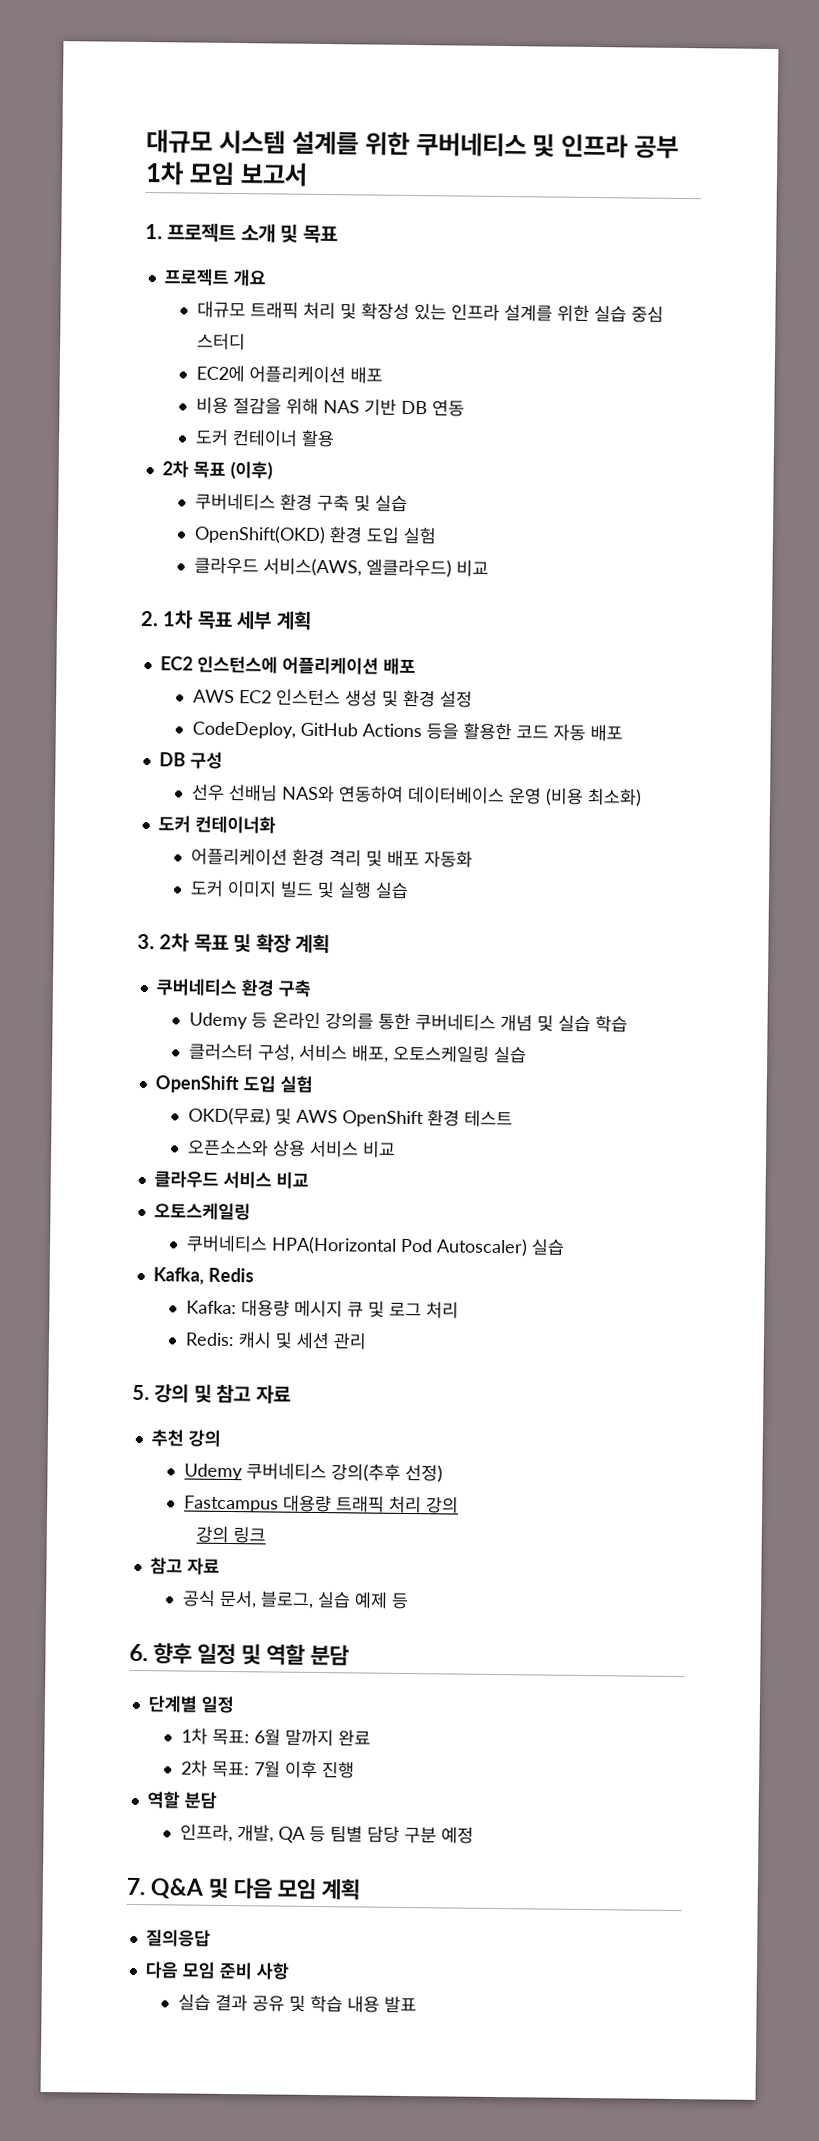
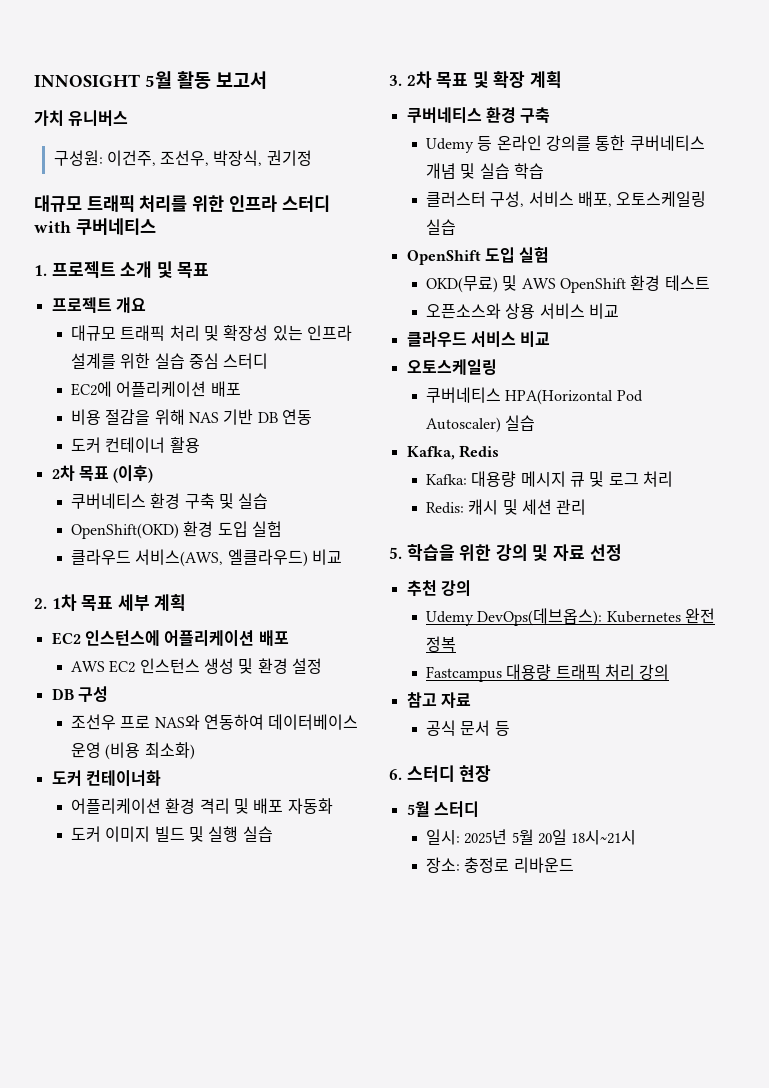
- 대규모 시스템 설계를 위한 쿠버네티스 및 인프라 공부 1차 모임 보고서
+ INNOSIGHT 5월 활동 보고서
+ 가치 유니버스
+ 구성원: 이건주, 조선우, 박장식, 권기정
+ 대규모 트래픽 처리를 위한 인프라 스터디 with 쿠버네티스
- CodeDeploy, GitHub Actions 등을 활용한 코드 자동 배포
- 선우 선배님 NAS와 연동하여 데이터베이스 운영 (비용 최소화)
+ 조선우 프로 NAS와 연동하여 데이터베이스 운영 (비용 최소화)
- 5. 강의 및 참고 자료
+ 5. 학습을 위한 강의 및 자료 선정
- Udemy 쿠버네티스 강의(추후 선정)
+ Udemy DevOps(데브옵스): Kubernetes 완전 정복
- 강의 링크
- 공식 문서, 블로그, 실습 예제 등
- 6. 향후 일정 및 역할 분담
- 단계별 일정
- 1차 목표: 6월 말까지 완료
- 2차 목표: 7월 이후 진행
- 역할 분담
- 인프라, 개발, QA 등 팀별 담당 구분 예정
- 7. Q&A 및 다음 모임 계획
- 질의응답
- 다음 모임 준비 사항
- 실습 결과 공유 및 학습 내용 발표
+ 공식 문서 등
+ 6. 스터디 현장
+ 5월 스터디
+ 일시: 2025년 5월 20일 18시~21시
+ 장소: 충정로 리바운드

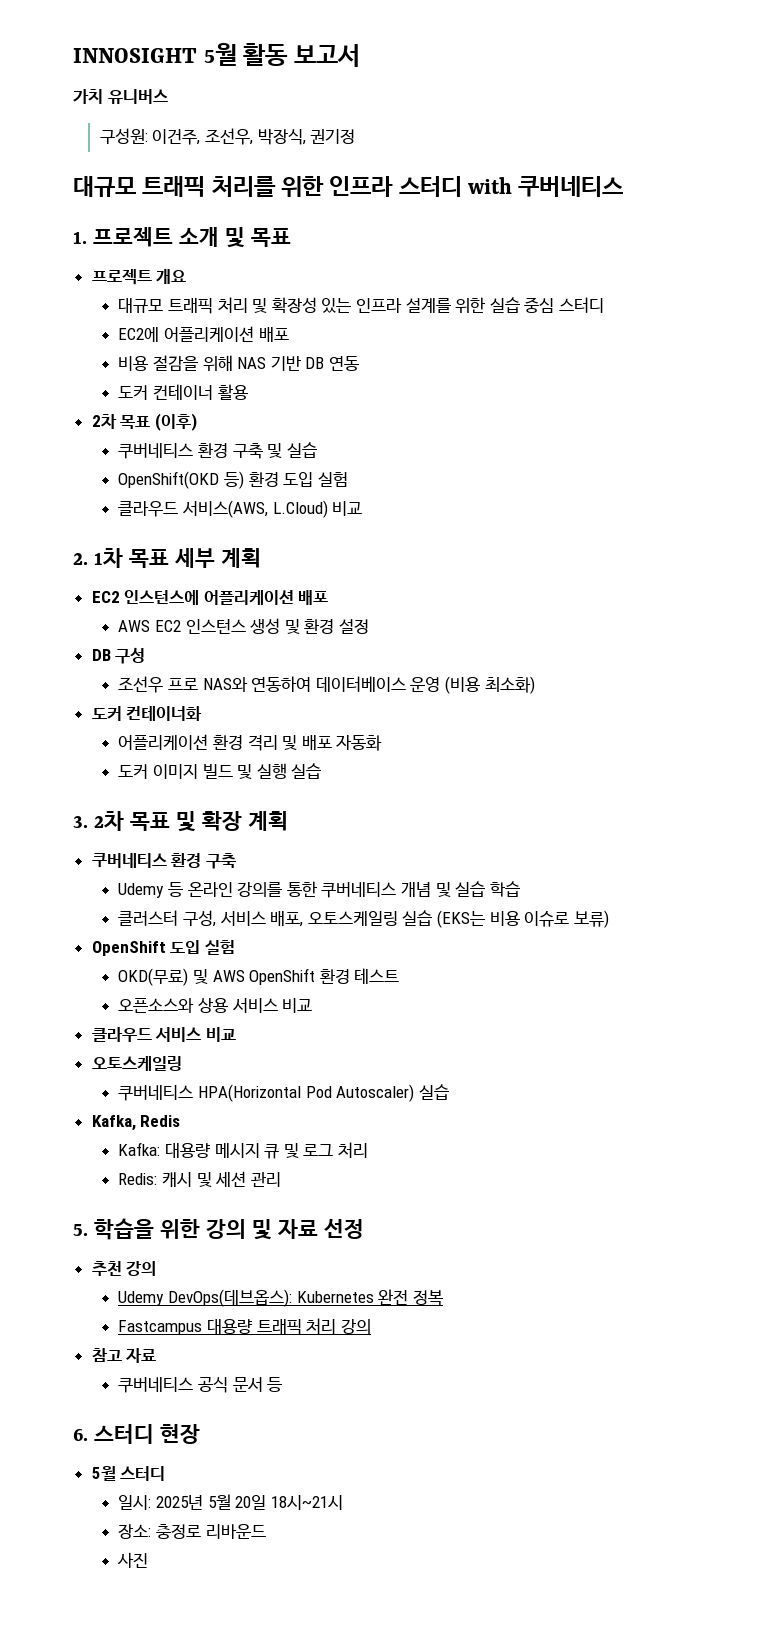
- OpenShift(OKD) 환경 도입 실험
+ OpenShift(OKD 등) 환경 도입 실험
- 클라우드 서비스(AWS, 엘클라우드) 비교
+ 클라우드 서비스(AWS, L.Cloud) 비교
- 클러스터 구성, 서비스 배포, 오토스케일링 실습
+ 클러스터 구성, 서비스 배포, 오토스케일링 실습 (EKS는 비용 이슈로 보류)
- 공식 문서 등
+ 쿠버네티스 공식 문서 등
+ 사진

